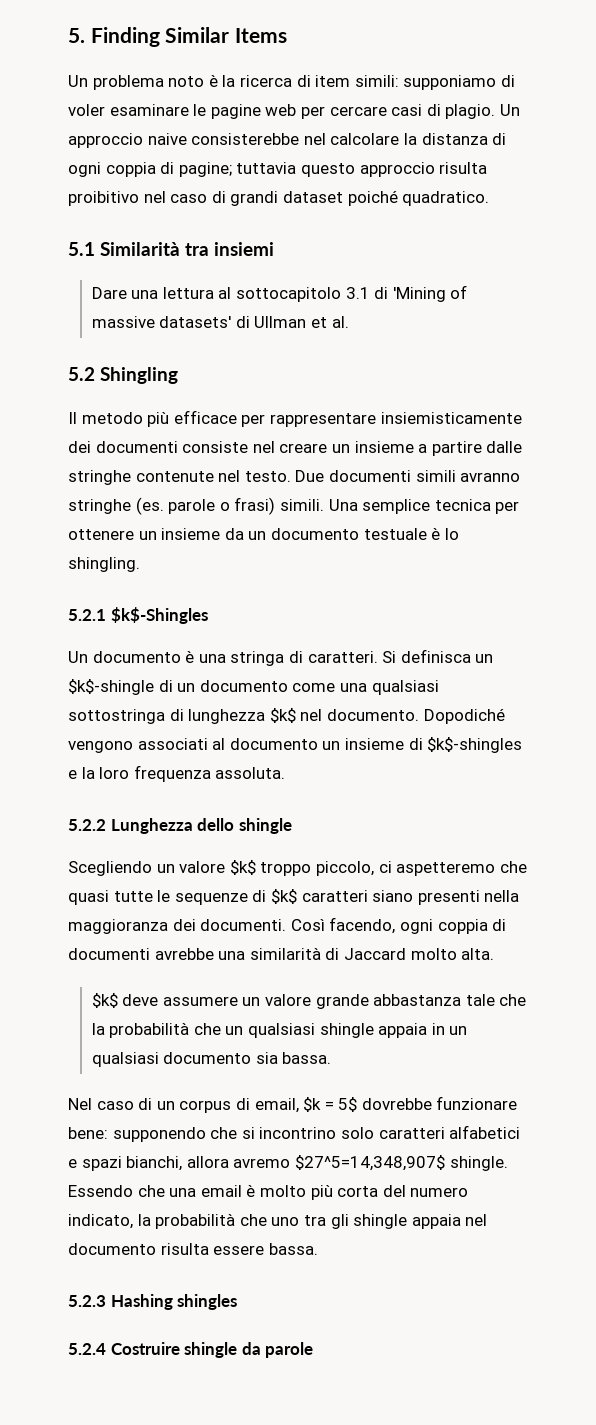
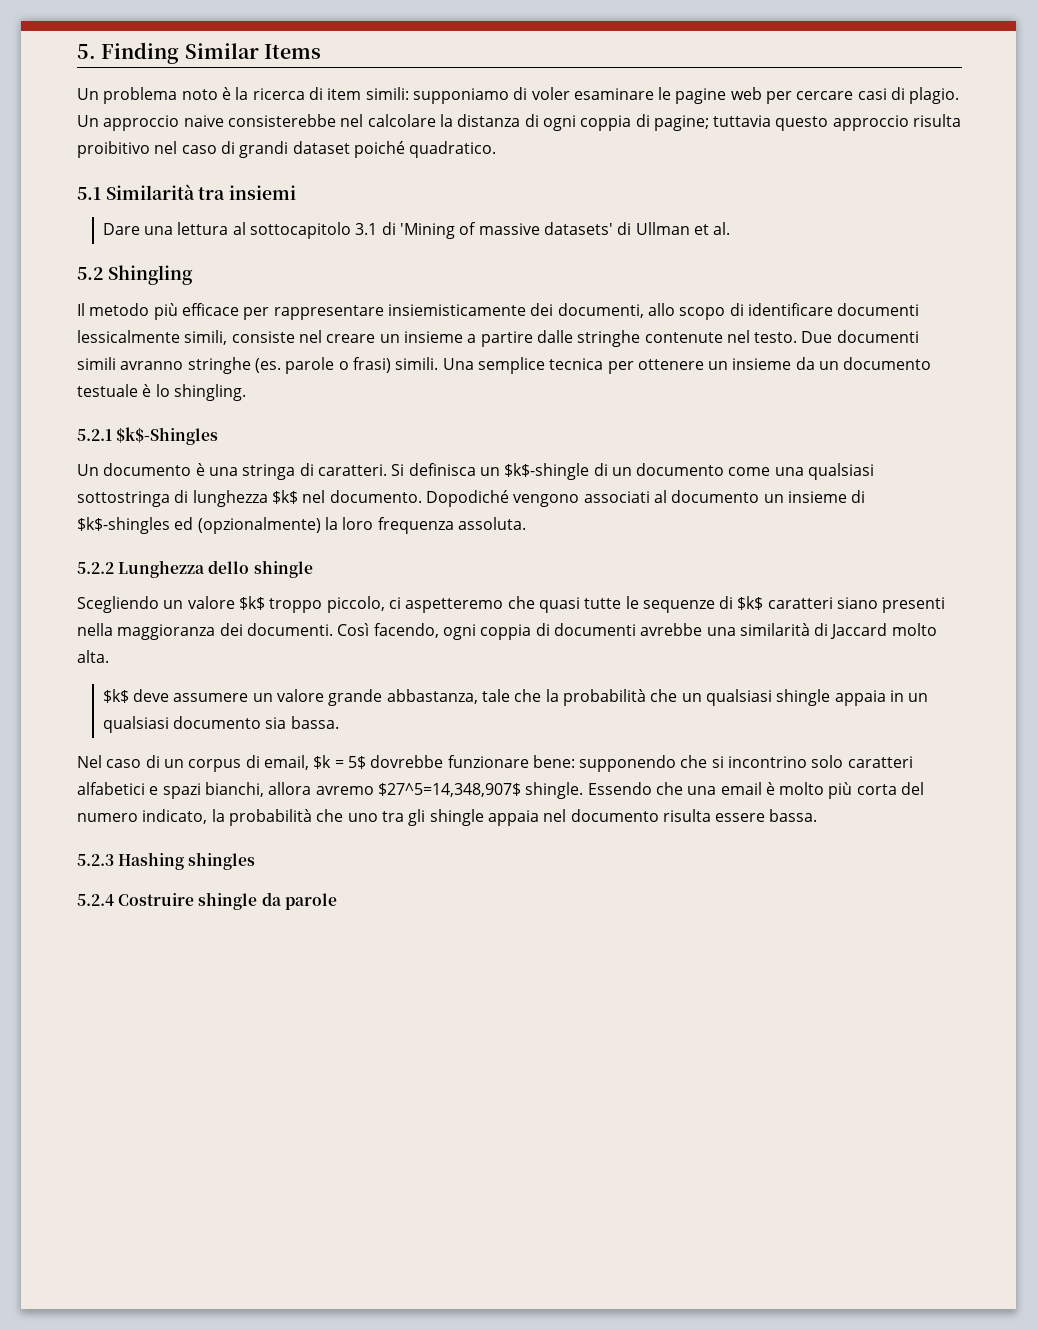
- Il metodo più efficace per rappresentare insiemisticamente dei documenti consiste nel creare un insieme a partire dalle stringhe contenute nel testo.
+ Il metodo più efficace per rappresentare insiemisticamente dei documenti, allo scopo di identificare documenti lessicalmente simili, consiste nel creare un insieme a partire dalle stringhe contenute nel testo.
- Dopodiché vengono associati al documento un insieme di $k$-shingles e la loro frequenza assoluta.
+ Dopodiché vengono associati al documento un insieme di $k$-shingles ed (opzionalmente) la loro frequenza assoluta.
- $k$ deve assumere un valore grande abbastanza tale che la probabilità che un qualsiasi shingle appaia in un qualsiasi documento sia bassa.
+ $k$ deve assumere un valore grande abbastanza, tale che la probabilità che un qualsiasi shingle appaia in un qualsiasi documento sia bassa.

